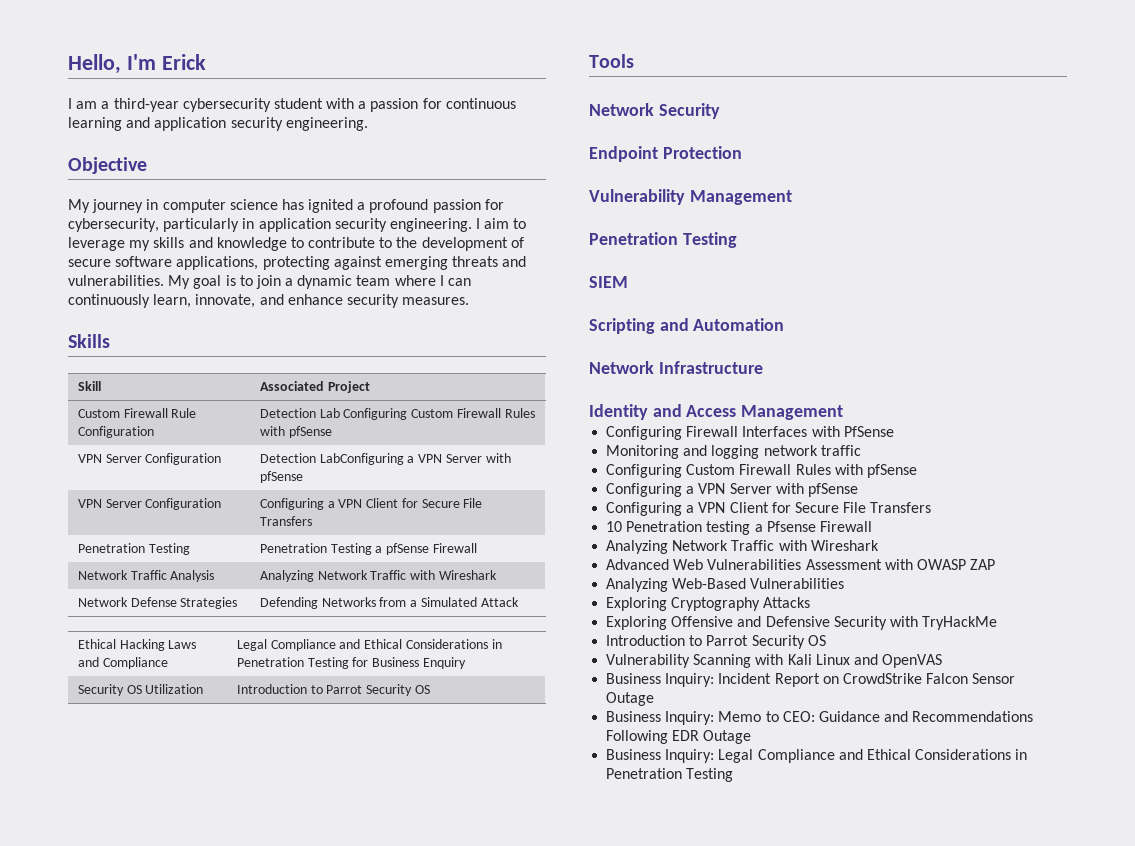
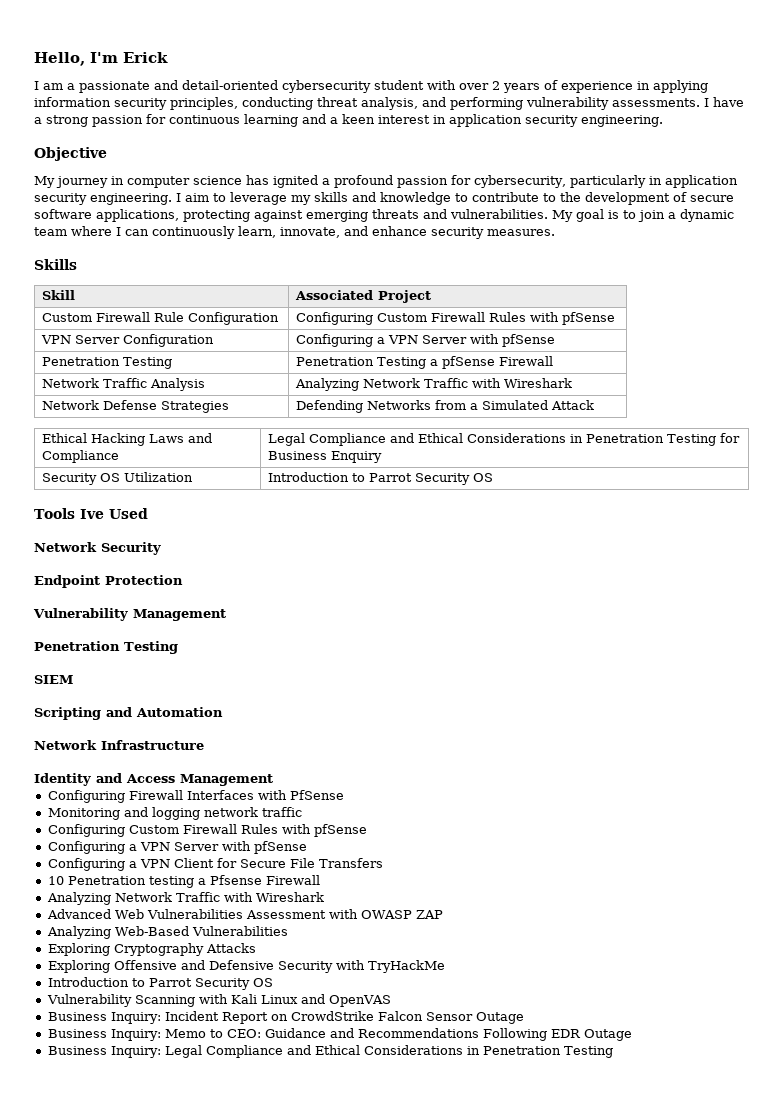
- I am a third-year cybersecurity student with a passion for continuous learning and application security engineering.
+ I am a passionate and detail-oriented cybersecurity student with over 2 years of experience in applying information security principles, conducting threat analysis, and performing vulnerability assessments. I have a strong passion for continuous learning and a keen interest in application security engineering.
- Custom Firewall Rule Configuration | Detection Lab Configuring Custom Firewall Rules with pfSense
+ Custom Firewall Rule Configuration | Configuring Custom Firewall Rules with pfSense
- VPN Server Configuration | Detection LabConfiguring a VPN Server with pfSense
- VPN Server Configuration | Configuring a VPN Client for Secure File Transfers
+ VPN Server Configuration | Configuring a VPN Server with pfSense
- Tools
+ Tools Ive Used

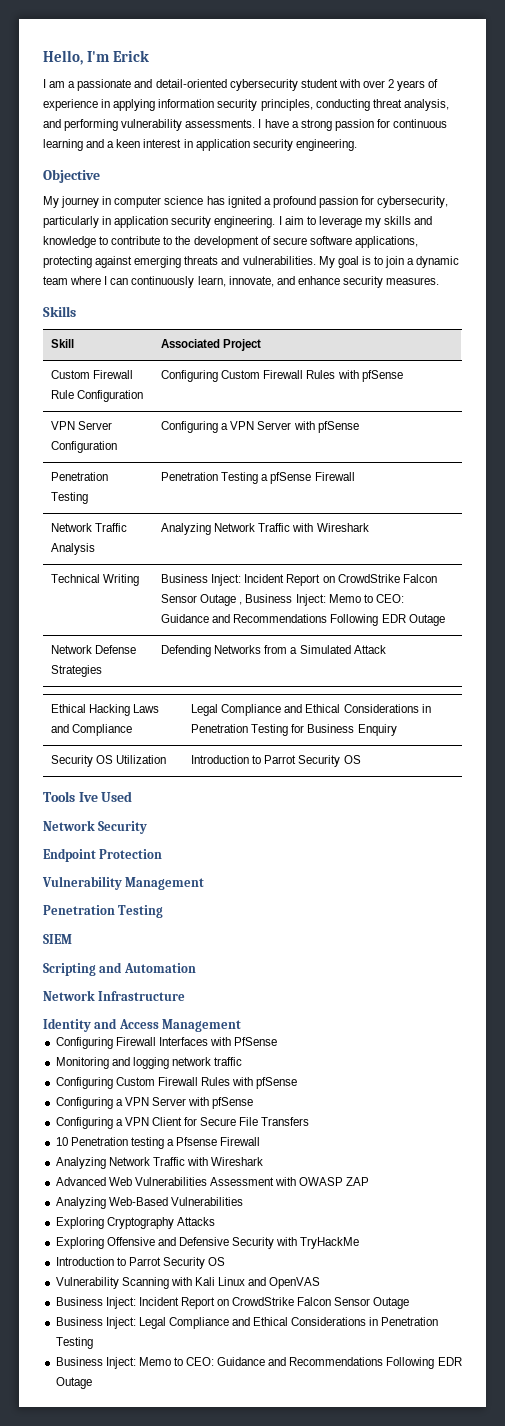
+ Technical Writing | Business Inject: Incident Report on CrowdStrike Falcon Sensor Outage , Business Inject: Memo to CEO: Guidance and Recommendations Following EDR Outage
  Vulnerability Scanning with Kali Linux and OpenVAS
- Business Inquiry: Incident Report on CrowdStrike Falcon Sensor Outage
+ Business Inject: Incident Report on CrowdStrike Falcon Sensor Outage
- Business Inquiry: Memo to CEO: Guidance and Recommendations Following EDR Outage
- Business Inquiry: Legal Compliance and Ethical Considerations in Penetration Testing
+ Business Inject: Legal Compliance and Ethical Considerations in Penetration Testing
+ Business Inject: Memo to CEO: Guidance and Recommendations Following EDR Outage

